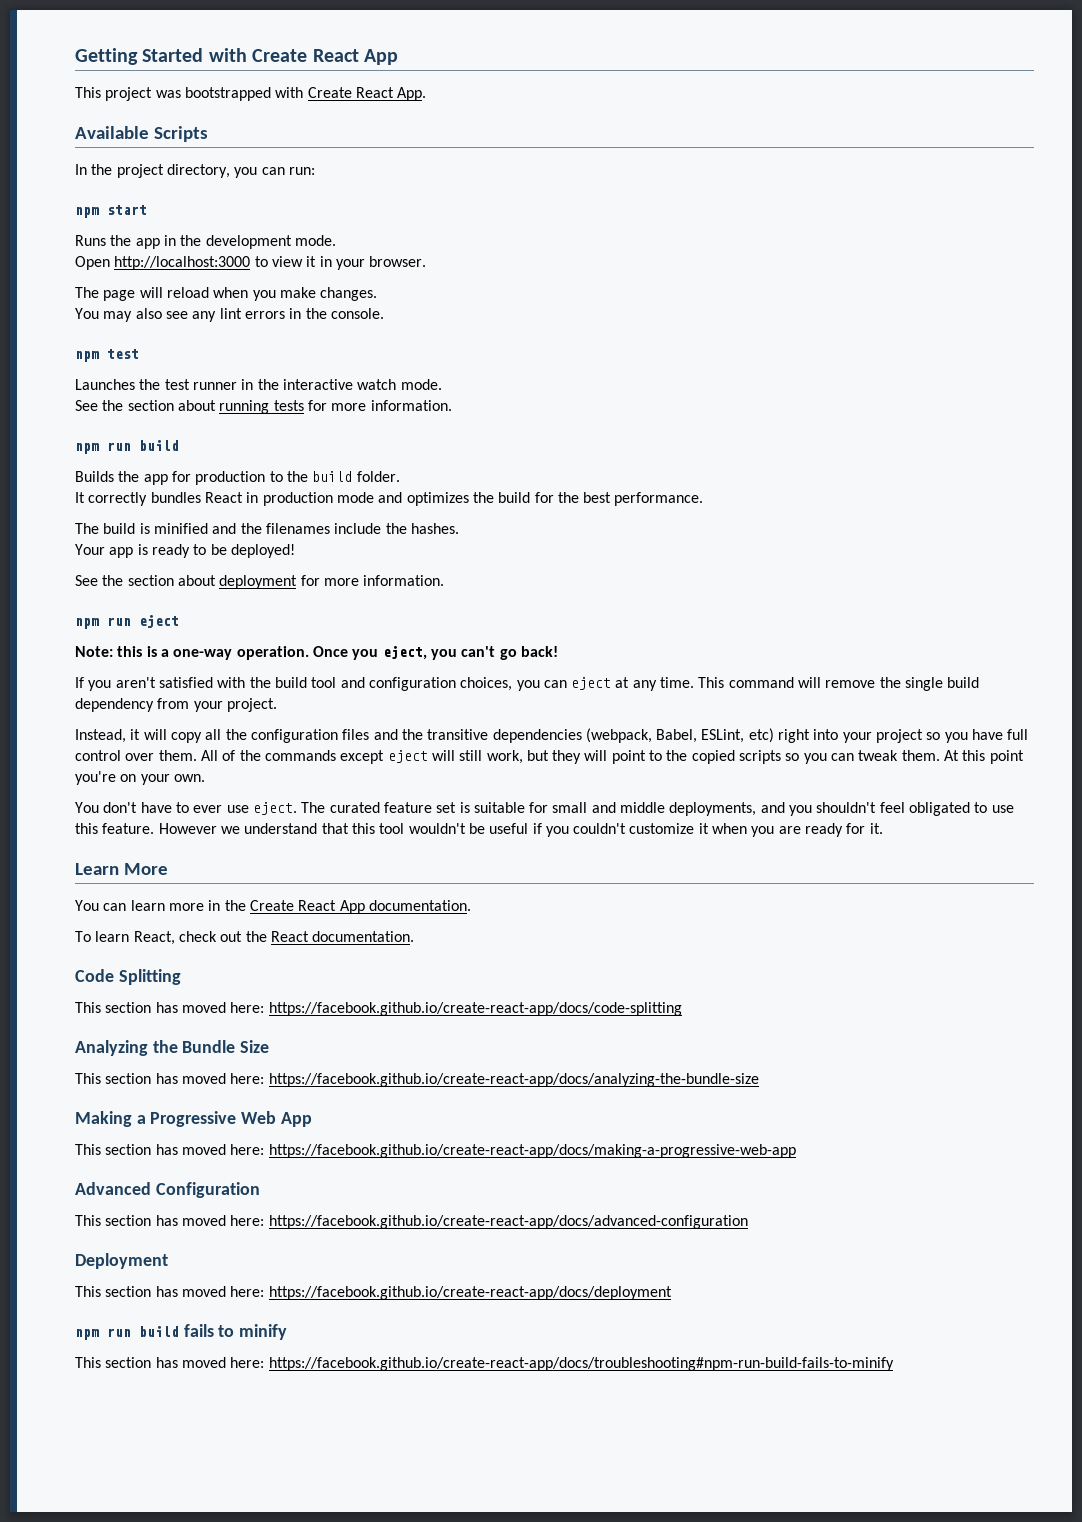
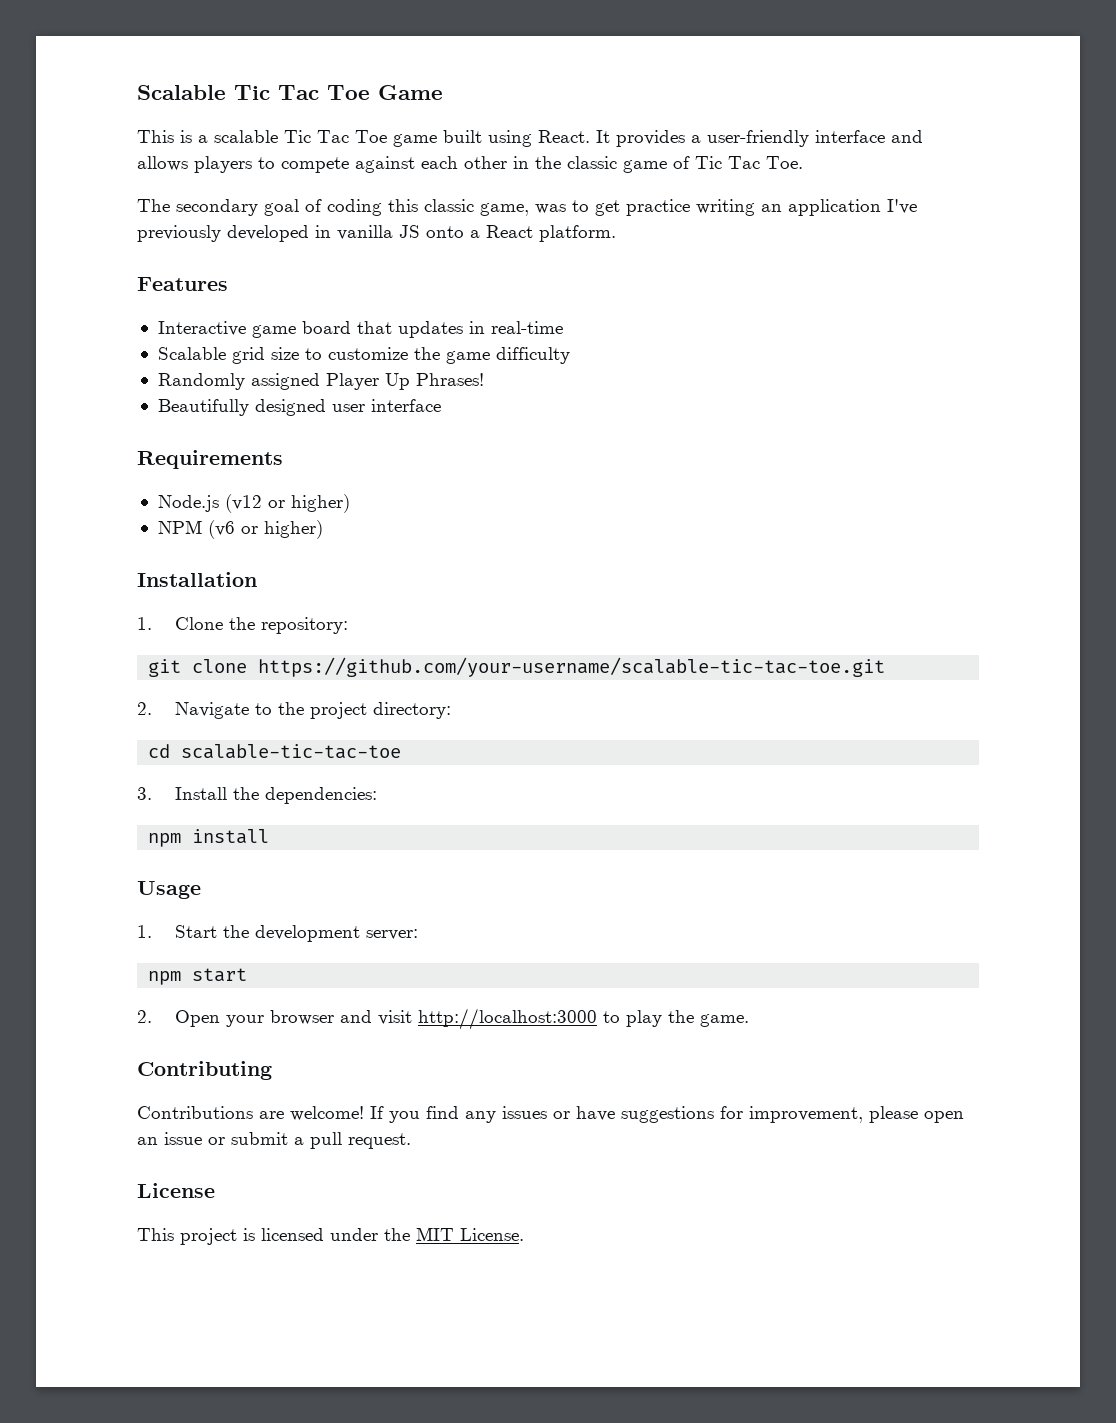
- Getting Started with Create React App
- This project was bootstrapped with Create React App.
- Available Scripts
- In the project directory, you can run:
+ Scalable Tic Tac Toe Game
+ This is a scalable Tic Tac Toe game built using React. It provides a user-friendly interface and allows players to compete against each other in the classic game of Tic Tac Toe.
+ The secondary goal of coding this classic game, was to get practice writing an application I've previously developed in vanilla JS onto a React platform.
+ Features
+ Interactive game board that updates in real-time
+ Scalable grid size to customize the game difficulty
+ Randomly assigned Player Up Phrases!
+ Beautifully designed user interface
+ Requirements
+ Node.js (v12 or higher)
+ NPM (v6 or higher)
+ Installation
+ 1. Clone the repository:
+ git clone https://github.com/your-username/scalable-tic-tac-toe.git
+ 2. Navigate to the project directory:
+ cd scalable-tic-tac-toe
+ 3. Install the dependencies:
+ npm install
+ Usage
+ 1. Start the development server:
  npm start
- Runs the app in the development mode.
- Open http://localhost:3000 to view it in your browser.
- The page will reload when you make changes.
- You may also see any lint errors in the console.
- npm test
- Launches the test runner in the interactive watch mode.
- See the section about running tests for more information.
- npm run build
- Builds the app for production to the build folder.
- It correctly bundles React in production mode and optimizes the build for the best performance.
- The build is minified and the filenames include the hashes.
- Your app is ready to be deployed!
- See the section about deployment for more information.
- npm run eject
- Note: this is a one-way operation. Once you eject, you can't go back!
- If you aren't satisfied with the build tool and configuration choices, you can eject at any time. This command will remove the single build dependency from your project.
- Instead, it will copy all the configuration files and the transitive dependencies (webpack, Babel, ESLint, etc) right into your project so you have full control over them. All of the commands except eject will still work, but they will point to the copied scripts so you can tweak them. At this point you're on your own.
- You don't have to ever use eject. The curated feature set is suitable for small and middle deployments, and you shouldn't feel obligated to use this feature. However we understand that this tool wouldn't be useful if you couldn't customize it when you are ready for it.
- Learn More
- You can learn more in the Create React App documentation.
- To learn React, check out the React documentation.
- Code Splitting
- This section has moved here: https://facebook.github.io/create-react-app/docs/code-splitting
- Analyzing the Bundle Size
- This section has moved here: https://facebook.github.io/create-react-app/docs/analyzing-the-bundle-size
- Making a Progressive Web App
- This section has moved here: https://facebook.github.io/create-react-app/docs/making-a-progressive-web-app
- Advanced Configuration
- This section has moved here: https://facebook.github.io/create-react-app/docs/advanced-configuration
- Deployment
- This section has moved here: https://facebook.github.io/create-react-app/docs/deployment
- npm run build fails to minify
- This section has moved here: https://facebook.github.io/create-react-app/docs/troubleshooting#npm-run-build-fails-to-minify
+ 2. Open your browser and visit http://localhost:3000 to play the game.
+ Contributing
+ Contributions are welcome! If you find any issues or have suggestions for improvement, please open an issue or submit a pull request.
+ License
+ This project is licensed under the MIT License.

